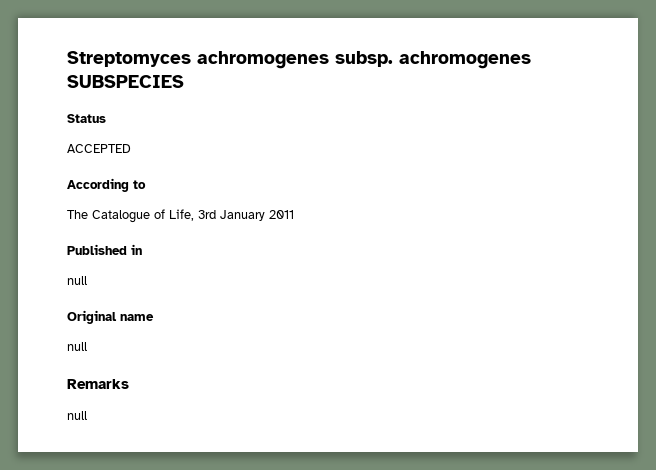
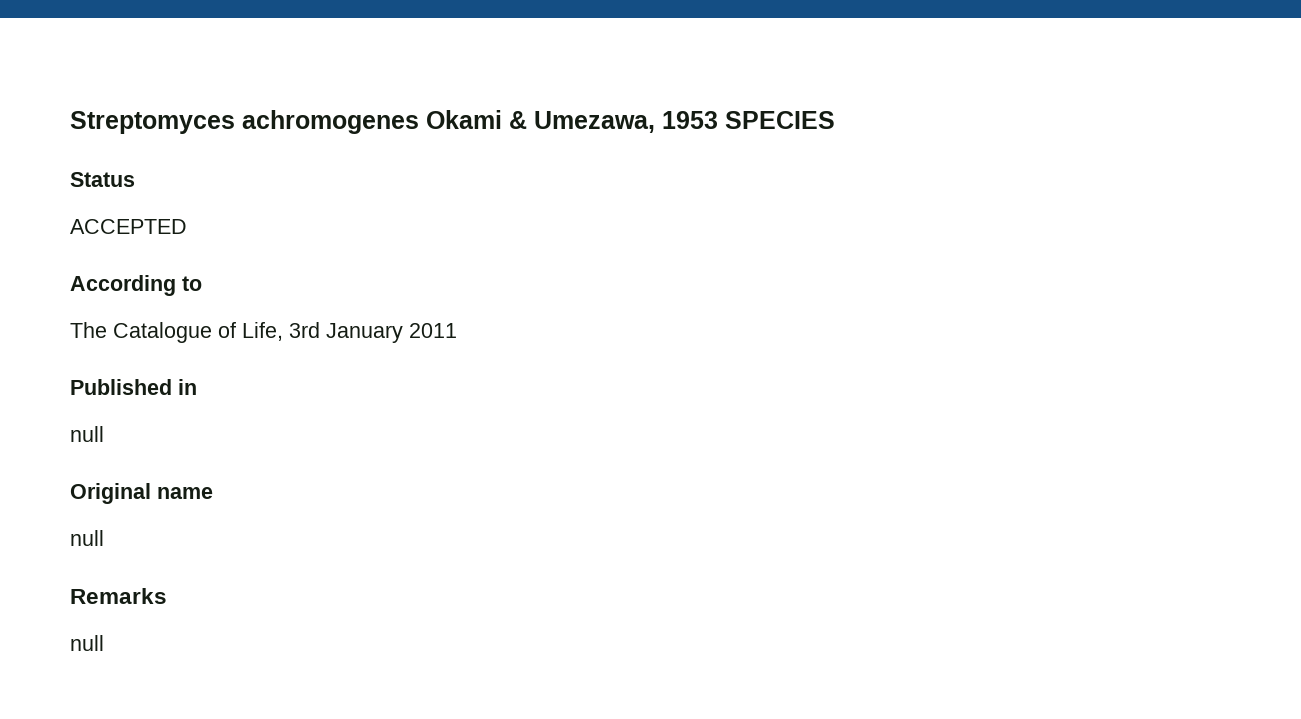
- Streptomyces achromogenes subsp. achromogenes SUBSPECIES
+ Streptomyces achromogenes Okami & Umezawa, 1953 SPECIES

